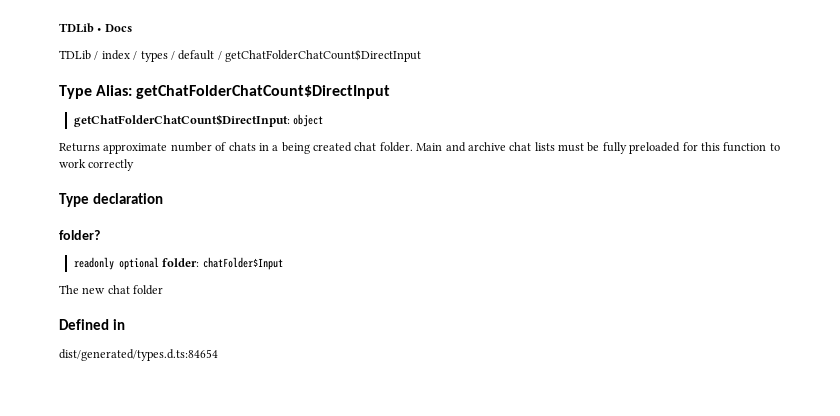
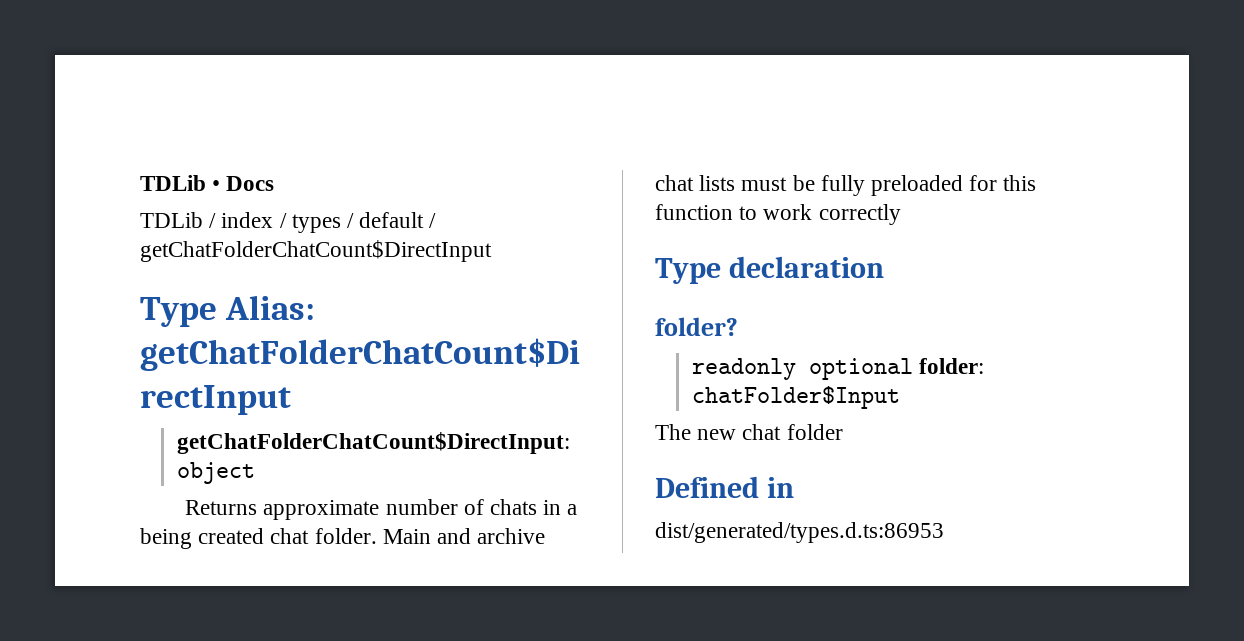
- dist/generated/types.d.ts:84654
+ dist/generated/types.d.ts:86953

